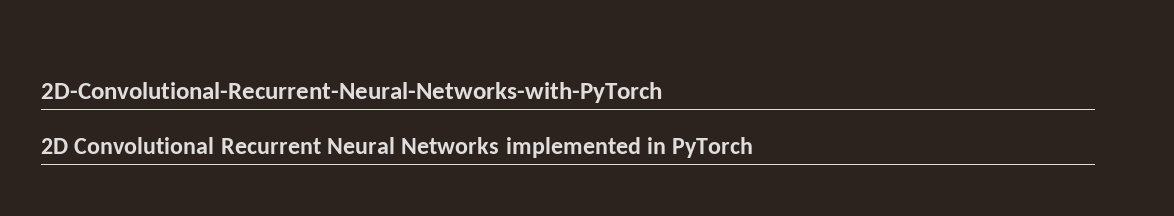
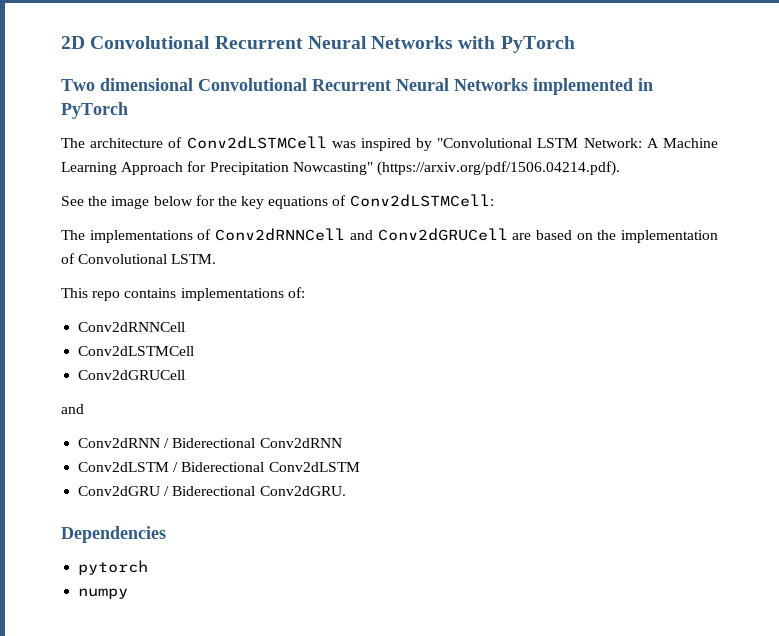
- 2D-Convolutional-Recurrent-Neural-Networks-with-PyTorch
- 2D Convolutional Recurrent Neural Networks implemented in PyTorch
+ 2D Convolutional Recurrent Neural Networks with PyTorch
+ Two dimensional Convolutional Recurrent Neural Networks implemented in PyTorch
+ The architecture of Conv2dLSTMCell was inspired by "Convolutional LSTM Network: A Machine Learning Approach for Precipitation Nowcasting" (https://arxiv.org/pdf/1506.04214.pdf).
+ See the image below for the key equations of Conv2dLSTMCell:
+ The implementations of Conv2dRNNCell and Conv2dGRUCell are based on the implementation of Convolutional LSTM.
+ This repo contains implementations of:
+ Conv2dRNNCell
+ Conv2dLSTMCell
+ Conv2dGRUCell
+ and
+ Conv2dRNN / Biderectional Conv2dRNN
+ Conv2dLSTM / Biderectional Conv2dLSTM
+ Conv2dGRU / Biderectional Conv2dGRU.
+ Dependencies
+ pytorch
+ numpy

